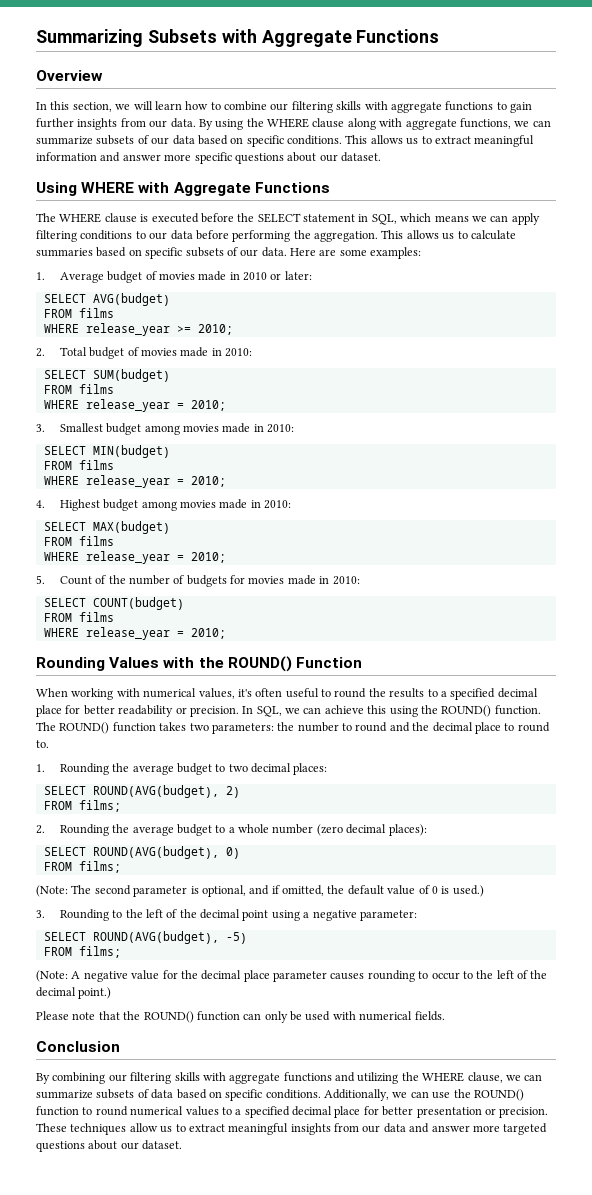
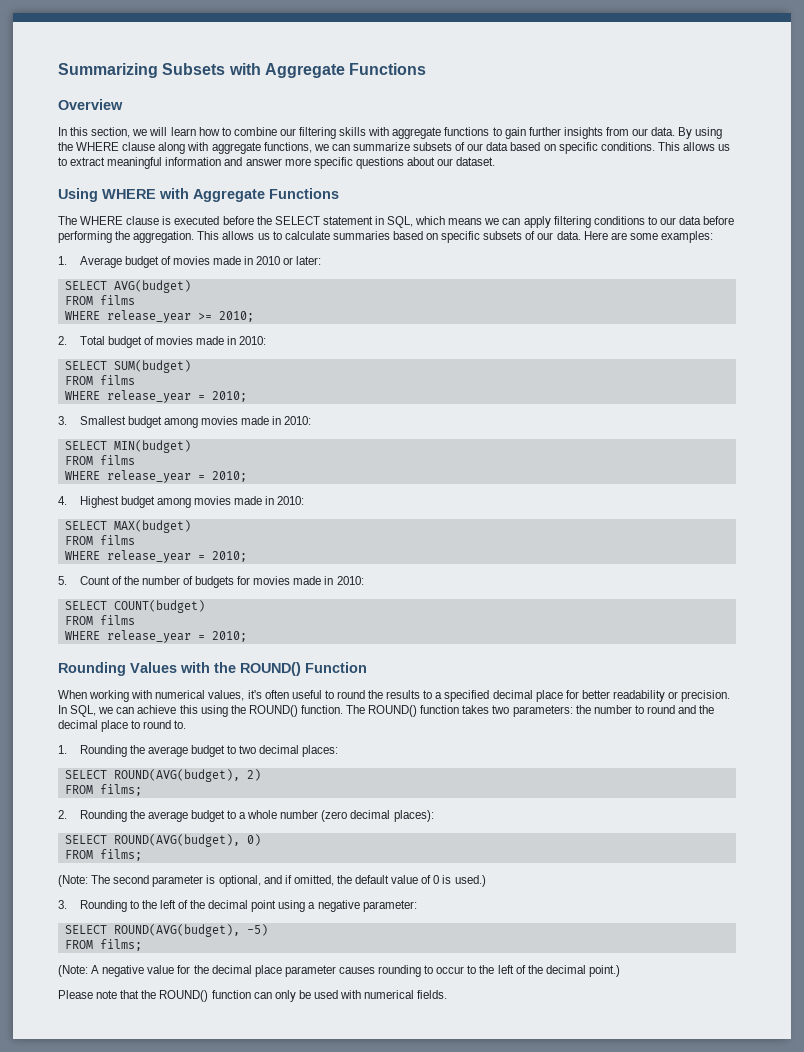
- Conclusion
- By combining our filtering skills with aggregate functions and utilizing the WHERE clause, we can summarize subsets of data based on specific conditions. Additionally, we can use the ROUND() function to round numerical values to a specified decimal place for better presentation or precision. These techniques allow us to extract meaningful insights from our data and answer more targeted questions about our dataset.

